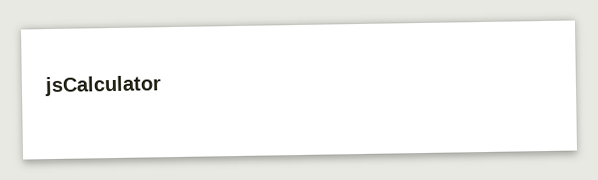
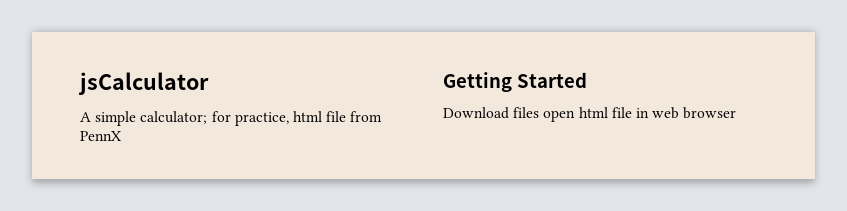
+ A simple calculator; for practice, html file from PennX
+ Getting Started
+ Download files open html file in web browser

